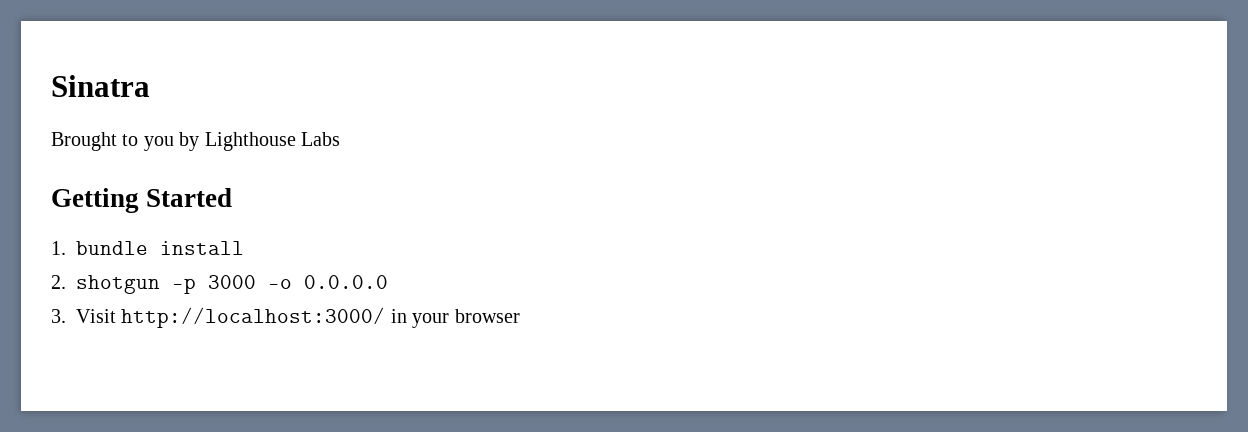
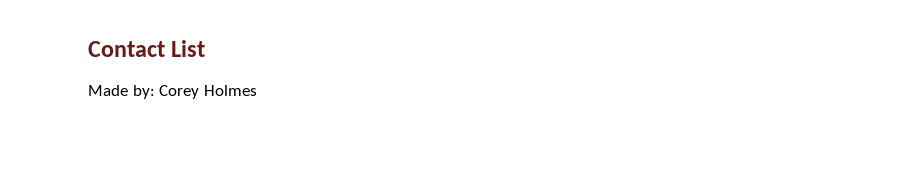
- Sinatra
- Brought to you by Lighthouse Labs
- Getting Started
- 1. bundle install
- 2. shotgun -p 3000 -o 0.0.0.0
- 3. Visit http://localhost:3000/ in your browser
+ Contact List
+ Made by: Corey Holmes

